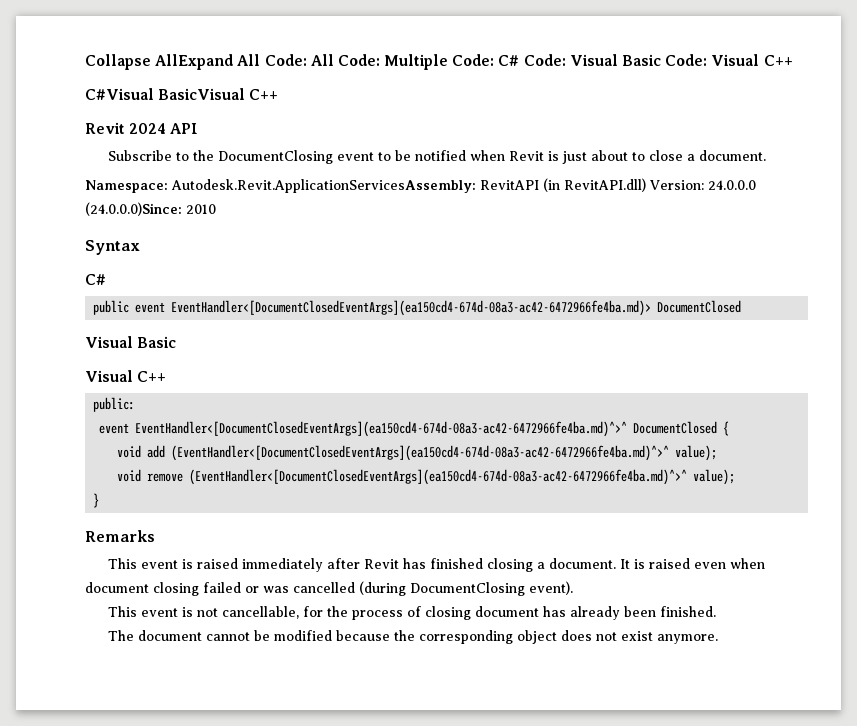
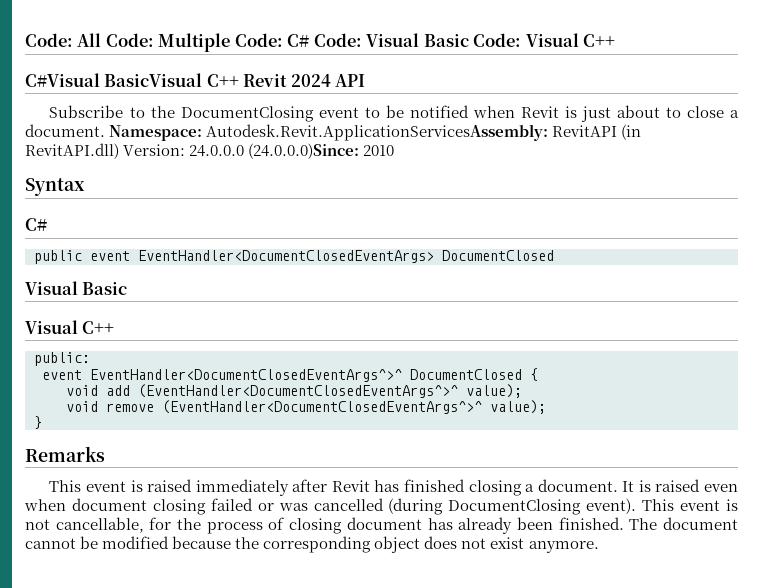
- Collapse AllExpand All Code: All Code: Multiple Code: C# Code: Visual Basic Code: Visual C++
+ Code: All Code: Multiple Code: C# Code: Visual Basic Code: Visual C++
- C#Visual BasicVisual C++
- Revit 2024 API
+ C#Visual BasicVisual C++ Revit 2024 API
- Subscribe to the DocumentClosing event to be notified when Revit is just about to close a document.
- Namespace: Autodesk.Revit.ApplicationServicesAssembly: RevitAPI (in RevitAPI.dll) Version: 24.0.0.0 (24.0.0.0)Since: 2010
+ Subscribe to the DocumentClosing event to be notified when Revit is just about to close a document. Namespace: Autodesk.Revit.ApplicationServicesAssembly: RevitAPI (in RevitAPI.dll) Version: 24.0.0.0 (24.0.0.0)Since: 2010
- public event EventHandler<[DocumentClosedEventArgs](ea150cd4-674d-08a3-ac42-6472966fe4ba.md)> DocumentClosed
+ public event EventHandler<DocumentClosedEventArgs> DocumentClosed
- event EventHandler<[DocumentClosedEventArgs](ea150cd4-674d-08a3-ac42-6472966fe4ba.md)^>^ DocumentClosed {
+ event EventHandler<DocumentClosedEventArgs^>^ DocumentClosed {
- void add (EventHandler<[DocumentClosedEventArgs](ea150cd4-674d-08a3-ac42-6472966fe4ba.md)^>^ value);
+ void add (EventHandler<DocumentClosedEventArgs^>^ value);
- void remove (EventHandler<[DocumentClosedEventArgs](ea150cd4-674d-08a3-ac42-6472966fe4ba.md)^>^ value);
+ void remove (EventHandler<DocumentClosedEventArgs^>^ value);
- It is raised even when document closing failed or was cancelled (during DocumentClosing event).
- This event is not cancellable, for the process of closing document has already been finished.
- The document cannot be modified because the corresponding object does not exist anymore.
+ It is raised even when document closing failed or was cancelled (during DocumentClosing event). This event is not cancellable, for the process of closing document has already been finished. The document cannot be modified because the corresponding object does not exist anymore.

